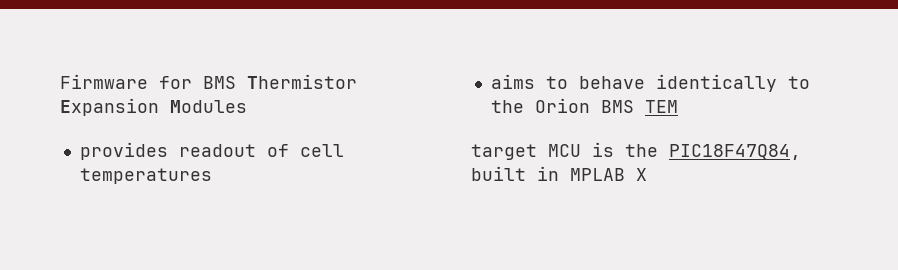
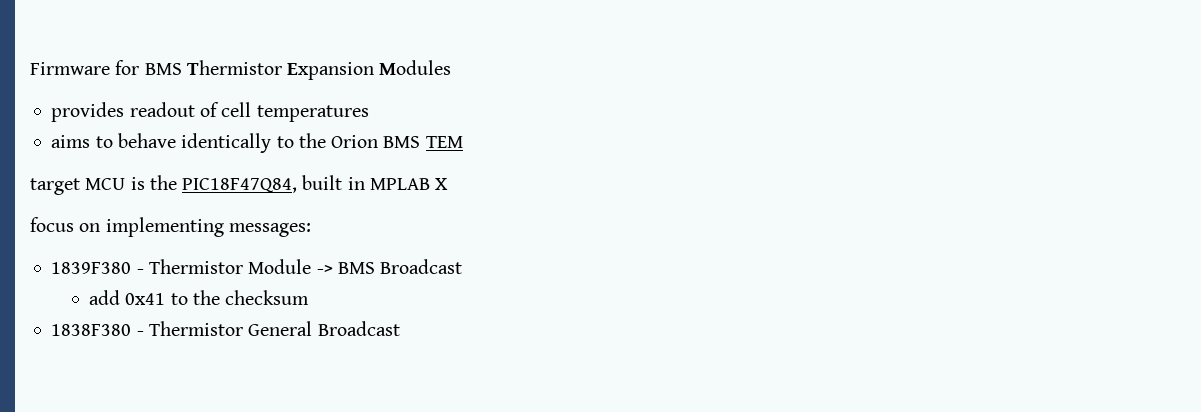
+ focus on implementing messages:
+ 1839F380 - Thermistor Module -> BMS Broadcast
+ add 0x41 to the checksum
+ 1838F380 - Thermistor General Broadcast

